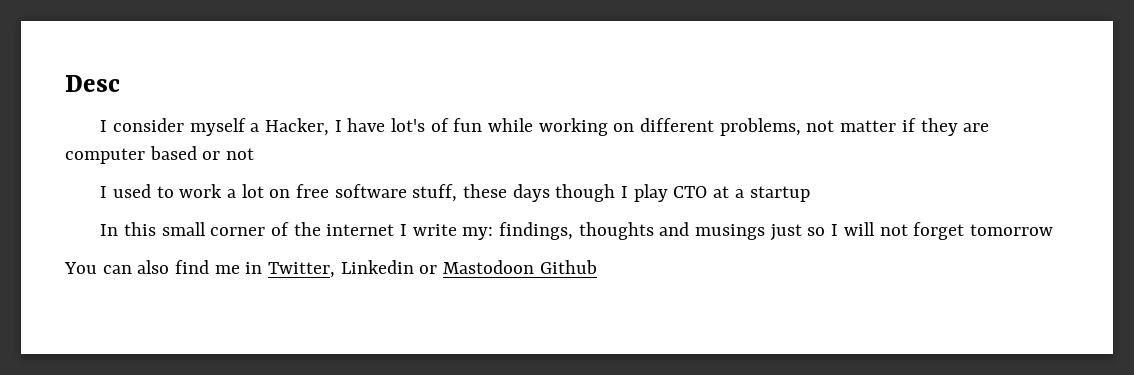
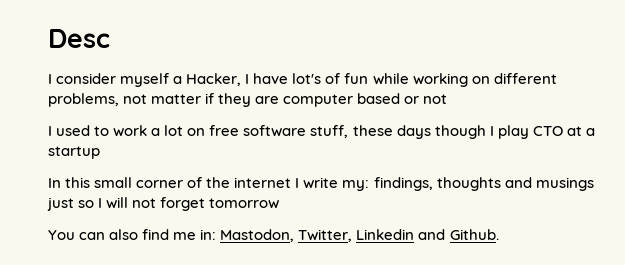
- You can also find me in Twitter, Linkedin or Mastodoon Github
+ You can also find me in: Mastodon, Twitter, Linkedin and Github.

